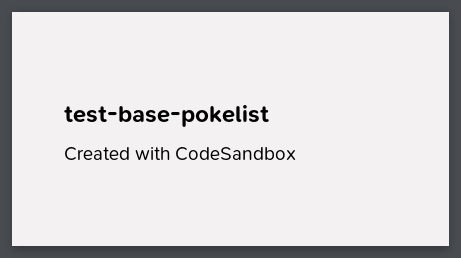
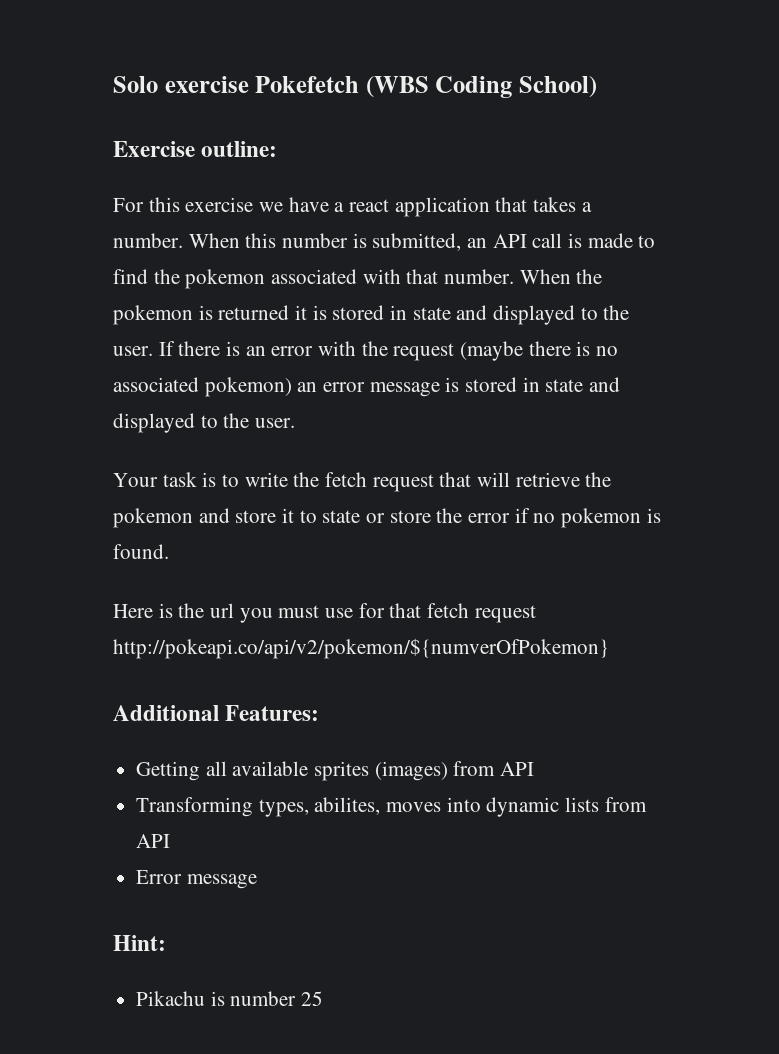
- test-base-pokelist
- Created with CodeSandbox
+ Solo exercise Pokefetch (WBS Coding School)
+ Exercise outline:
+ For this exercise we have a react application that takes a number. When this number is submitted, an API call is made to find the pokemon associated with that number. When the pokemon is returned it is stored in state and displayed to the user. If there is an error with the request (maybe there is no associated pokemon) an error message is stored in state and displayed to the user.
+ Your task is to write the fetch request that will retrieve the pokemon and store it to state or store the error if no pokemon is found.
+ Here is the url you must use for that fetch request http://pokeapi.co/api/v2/pokemon/${numverOfPokemon}
+ Additional Features:
+ Getting all available sprites (images) from API
+ Transforming types, abilites, moves into dynamic lists from API
+ Error message
+ Hint:
+ Pikachu is number 25

